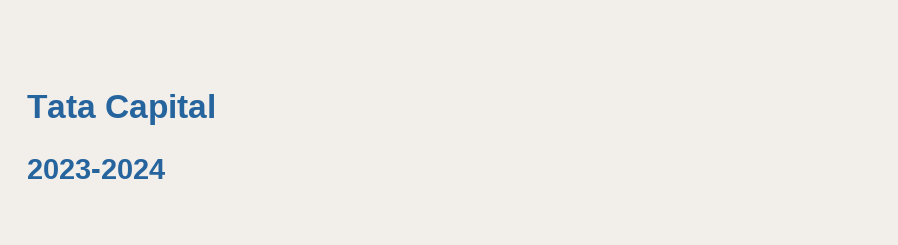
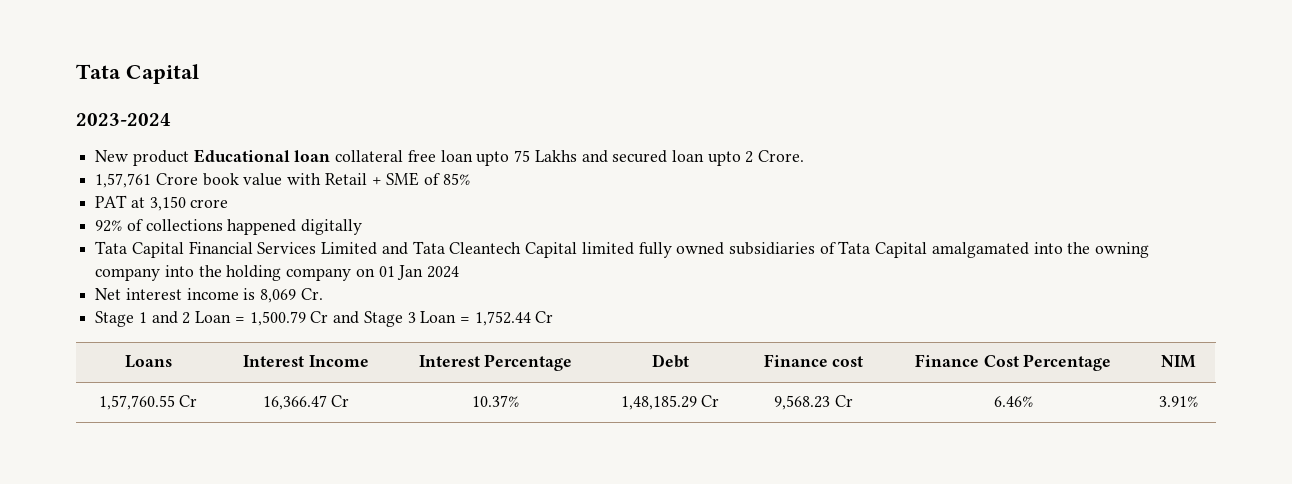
+ New product Educational loan collateral free loan upto 75 Lakhs and secured loan upto 2 Crore.
+ 1,57,761 Crore book value with Retail + SME of 85%
+ PAT at 3,150 crore
+ 92% of collections happened digitally
+ Tata Capital Financial Services Limited and Tata Cleantech Capital limited fully owned subsidiaries of Tata Capital amalgamated into the owning company into the holding company on 01 Jan 2024
+ Net interest income is 8,069 Cr.
+ Stage 1 and 2 Loan = 1,500.79 Cr and Stage 3 Loan = 1,752.44 Cr
+ Loans | Interest Income | Interest Percentage | Debt | Finance cost | Finance Cost Percentage | NIM
+ 1,57,760.55 Cr | 16,366.47 Cr | 10.37% | 1,48,185.29 Cr | 9,568.23 Cr | 6.46% | 3.91%

